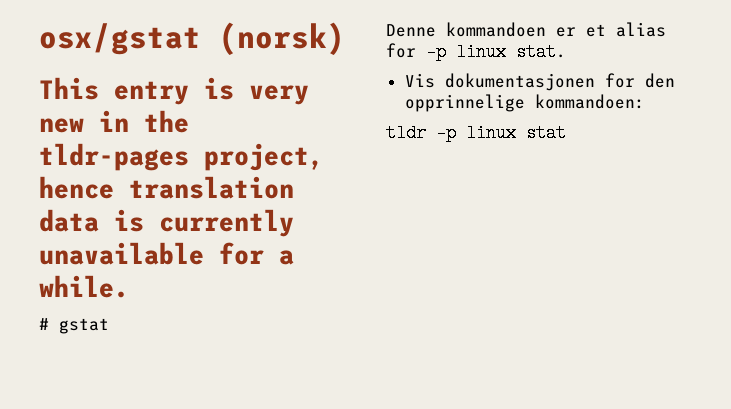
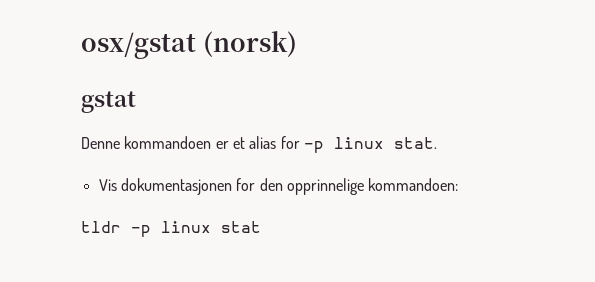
- This entry is very new in the tldr-pages project, hence translation data is currently unavailable for a while.
- # gstat
+ gstat

